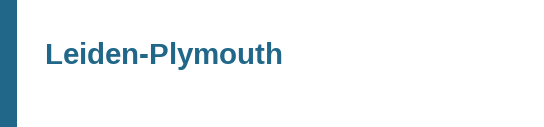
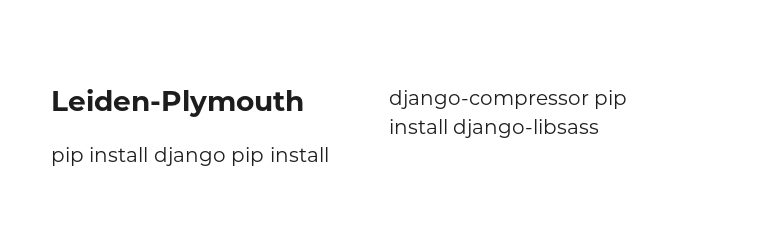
+ pip install django pip install django-compressor pip install django-libsass

